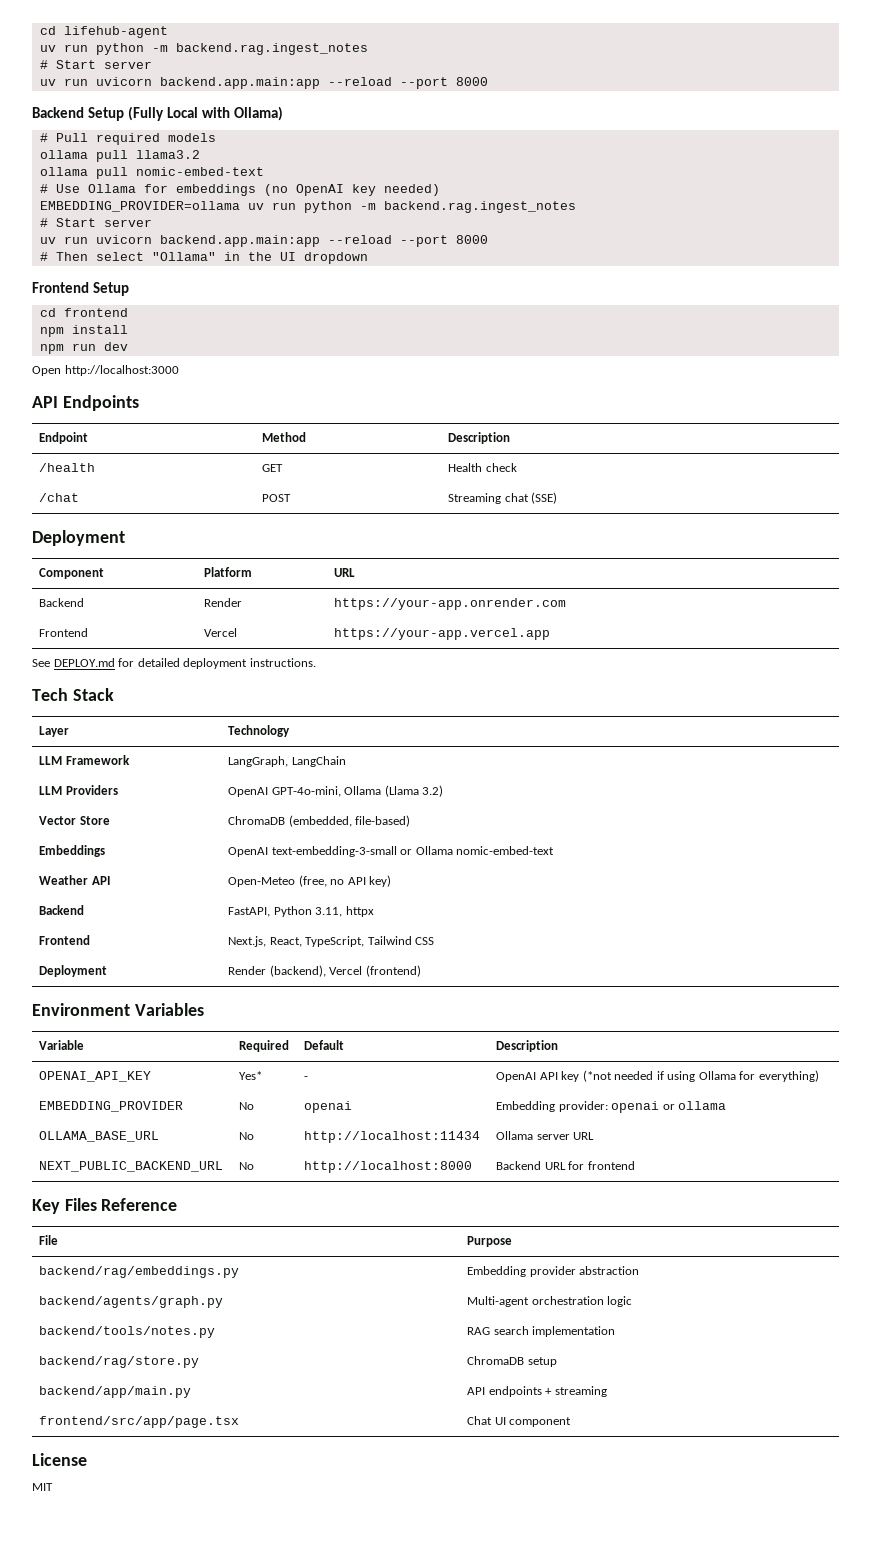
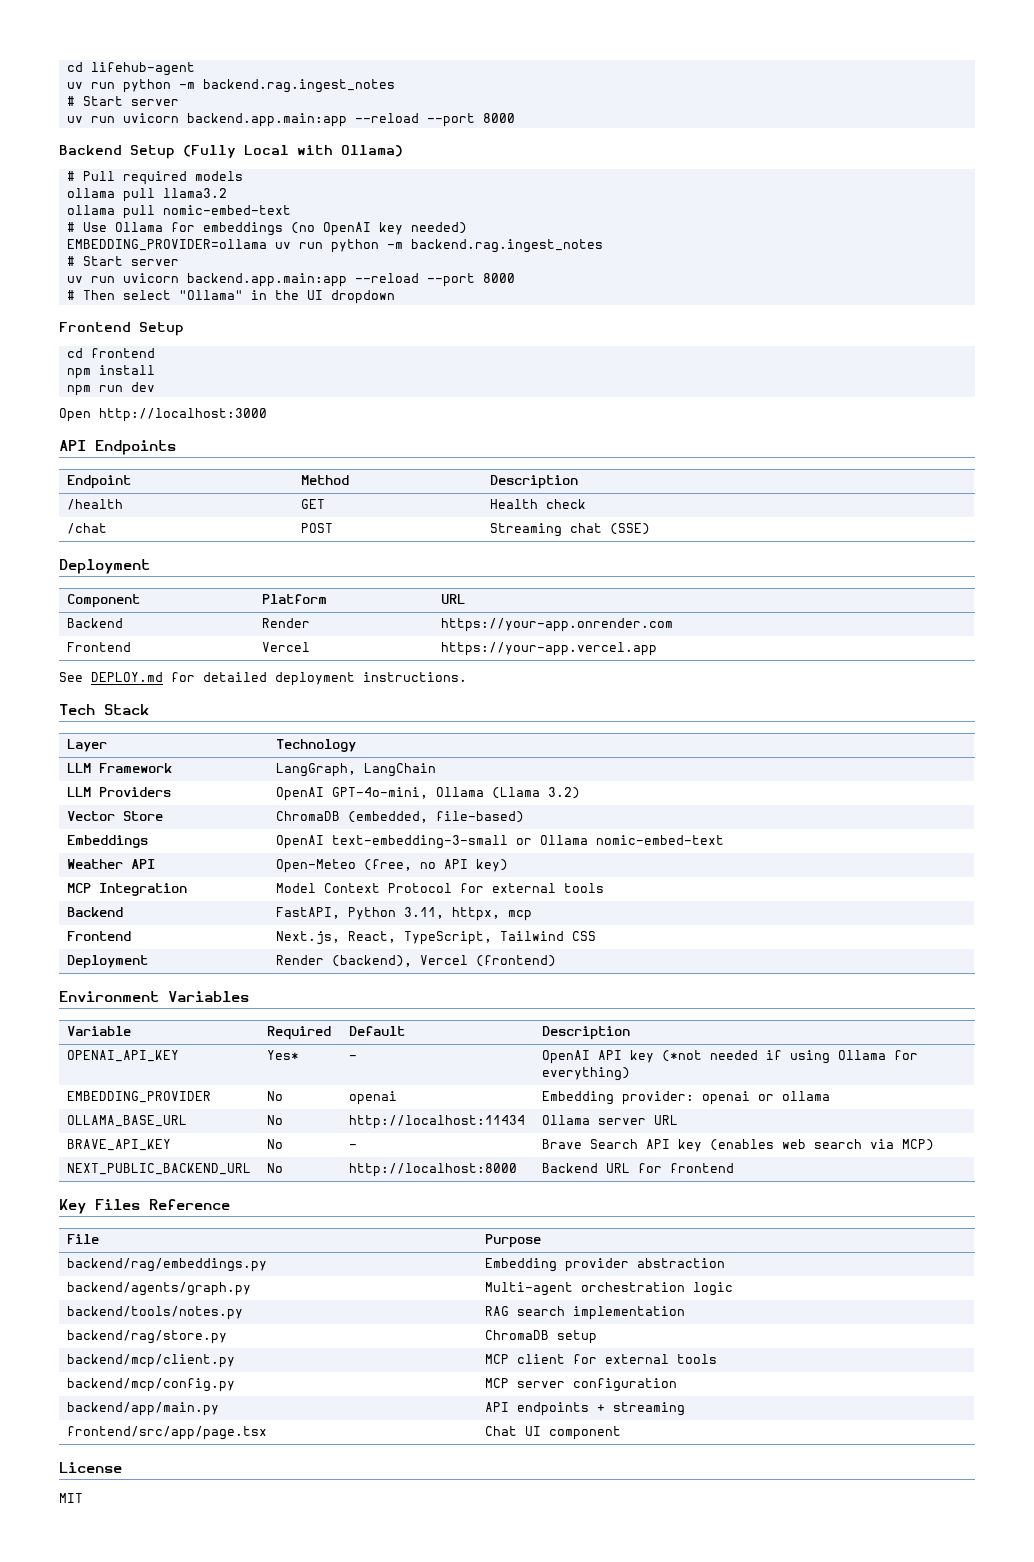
+ MCP Integration | Model Context Protocol for external tools
- Backend | FastAPI, Python 3.11, httpx
+ Backend | FastAPI, Python 3.11, httpx, mcp
+ BRAVE_API_KEY | No | - | Brave Search API key (enables web search via MCP)
+ backend/mcp/client.py | MCP client for external tools
+ backend/mcp/config.py | MCP server configuration

